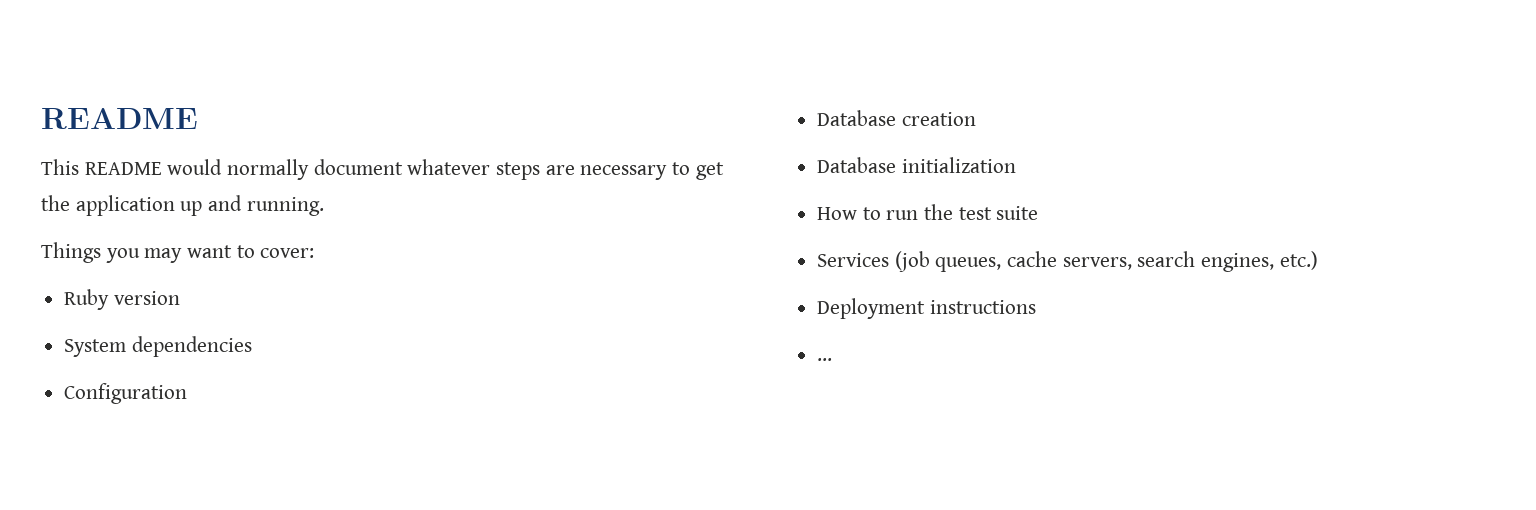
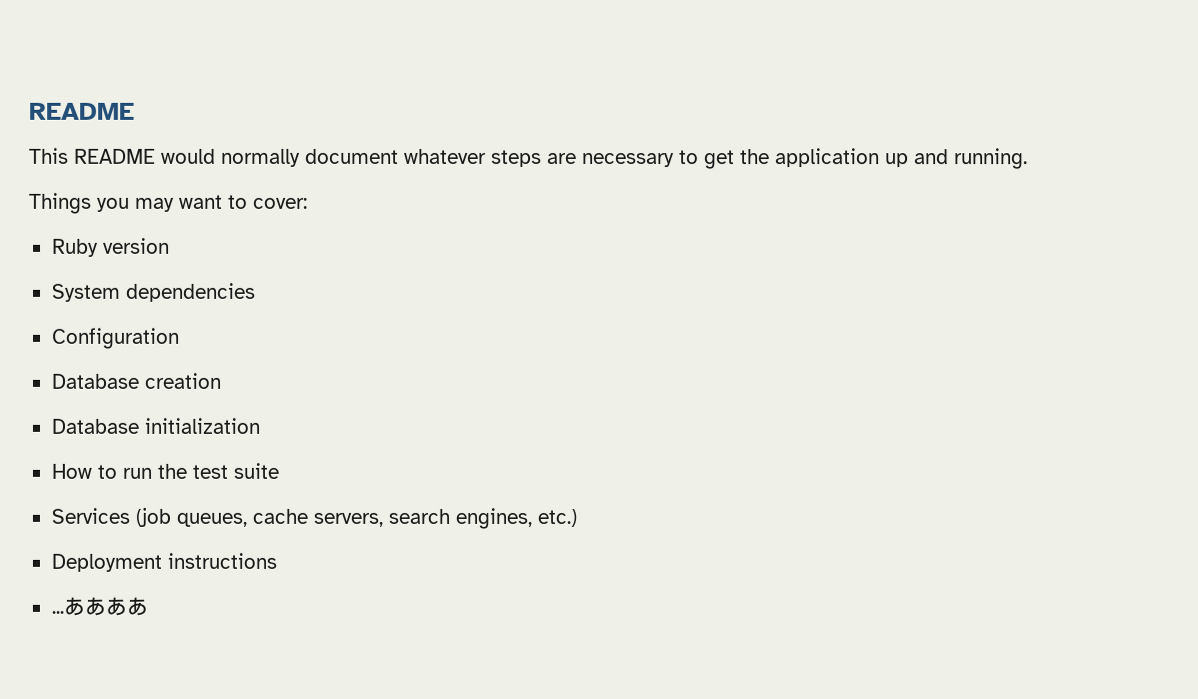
+ ああああ

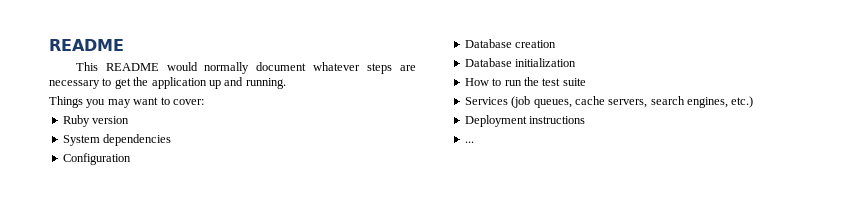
- ああああ

